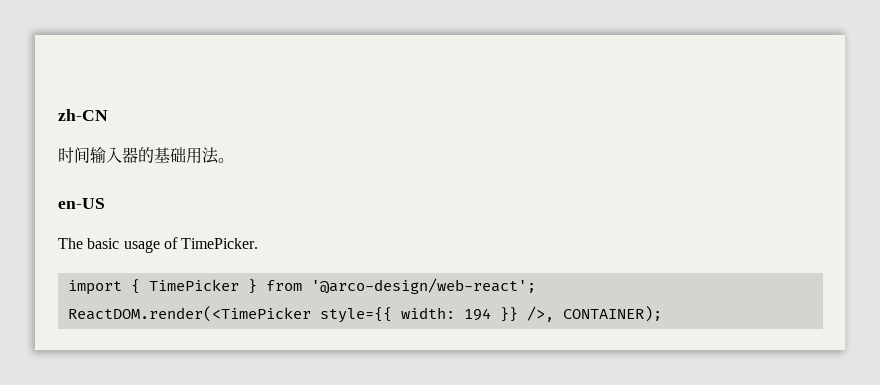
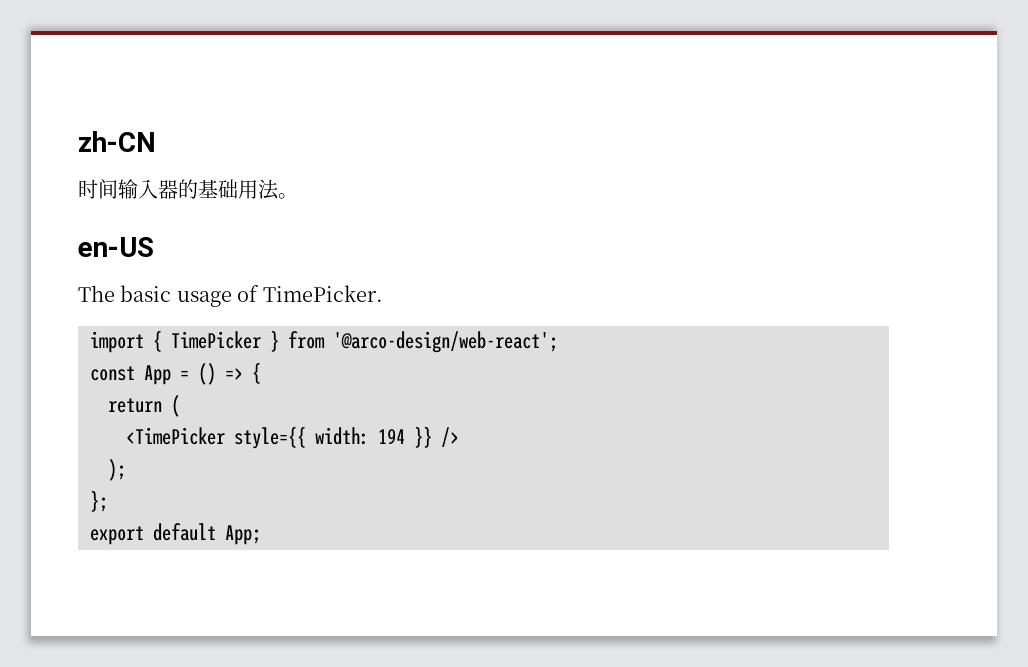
- ReactDOM.render(<TimePicker style={{ width: 194 }} />, CONTAINER);
+ const App = () => {
+ return (
+ <TimePicker style={{ width: 194 }} />
+ );
+ };
+ export default App;

